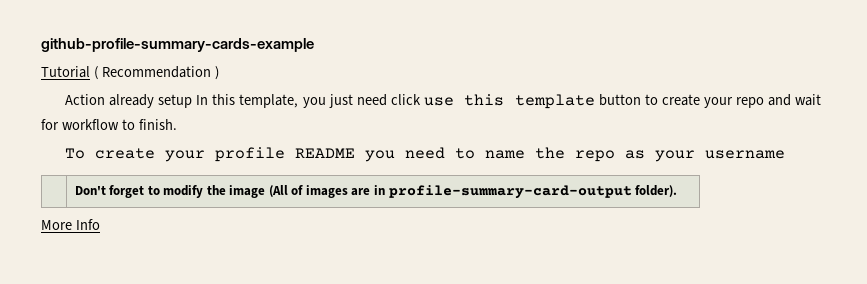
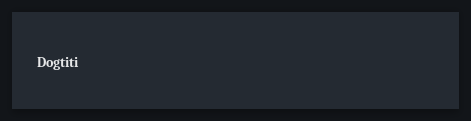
- github-profile-summary-cards-example
- Tutorial ( Recommendation )
- Action already setup In this template, you just need click use this template button to create your repo and wait for workflow to finish.
- To create your profile README you need to name the repo as your username
- | Don't forget to modify the image (All of images are in profile-summary-card-output folder).
- More Info
+ Dogtiti

